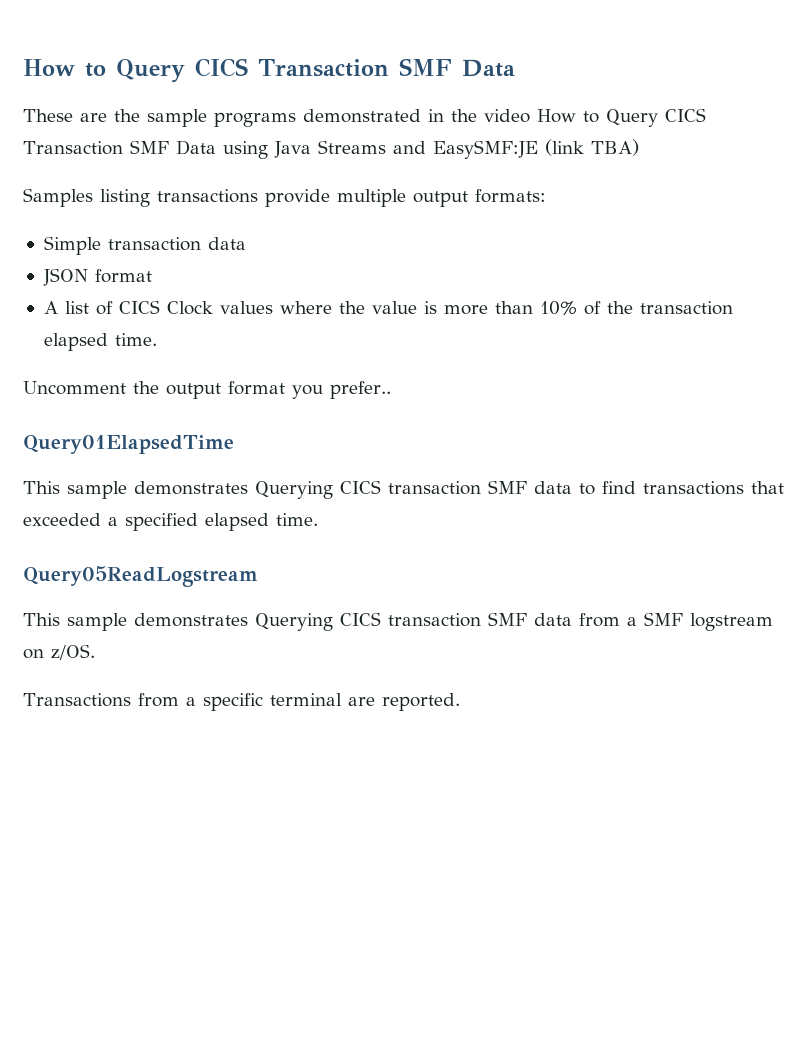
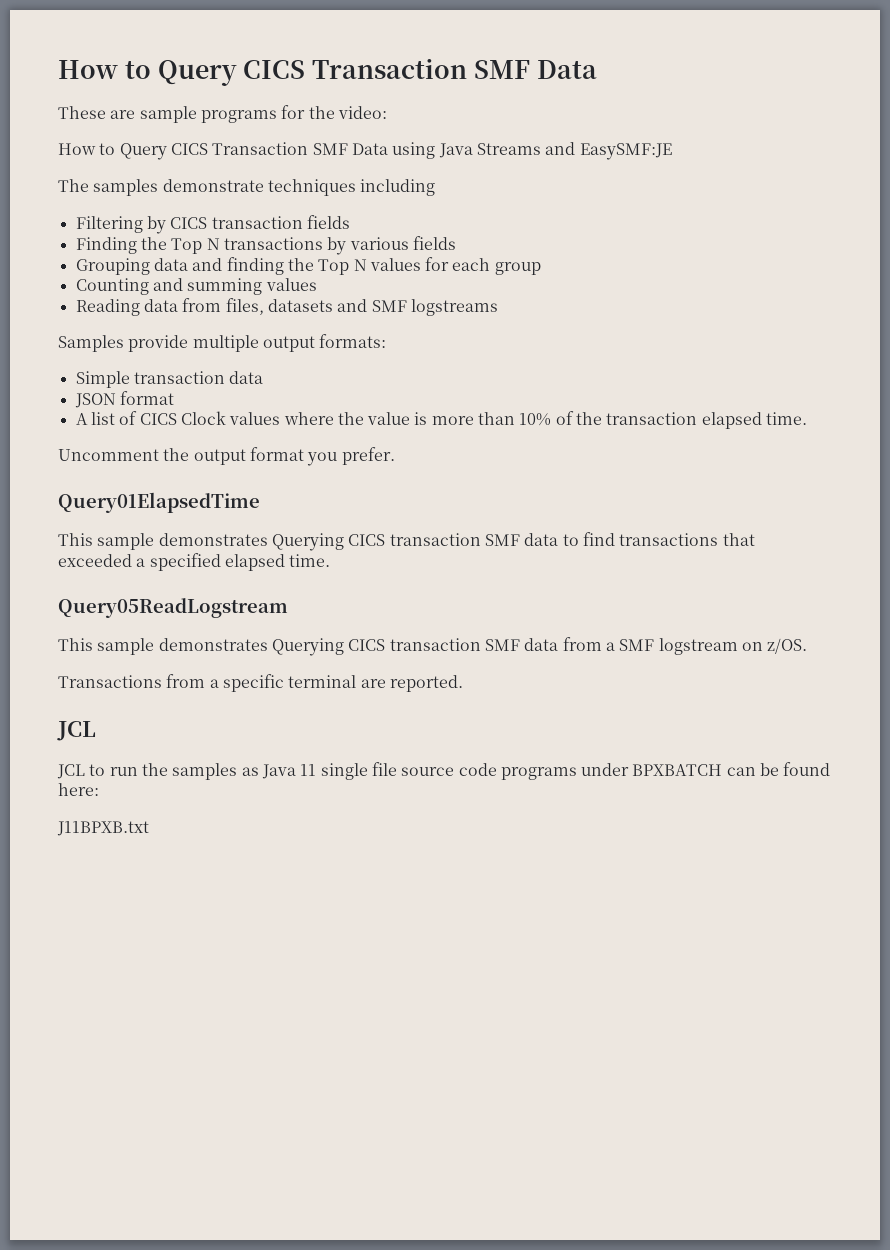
- These are the sample programs demonstrated in the video How to Query CICS Transaction SMF Data using Java Streams and EasySMF:JE (link TBA)
+ These are sample programs for the video:
+ How to Query CICS Transaction SMF Data using Java Streams and EasySMF:JE
+ The samples demonstrate techniques including
+ Filtering by CICS transaction fields
+ Finding the Top N transactions by various fields
+ Grouping data and finding the Top N values for each group
+ Counting and summing values
+ Reading data from files, datasets and SMF logstreams
- Samples listing transactions provide multiple output formats:
+ Samples provide multiple output formats:
- Uncomment the output format you prefer..
+ Uncomment the output format you prefer.
  Transactions from a specific terminal are reported.
+ JCL
+ JCL to run the samples as Java 11 single file source code programs under BPXBATCH can be found here:
+ J11BPXB.txt

